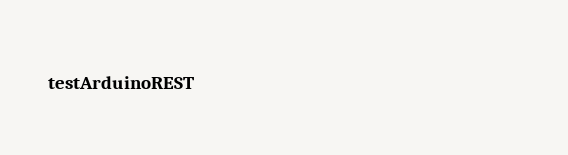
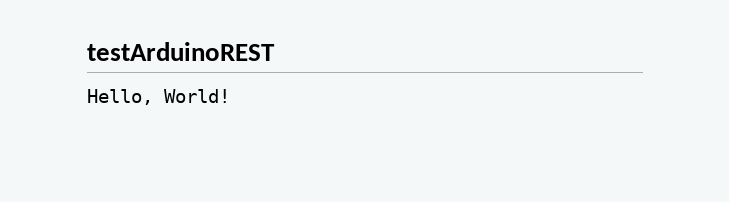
+ Hello, World!

